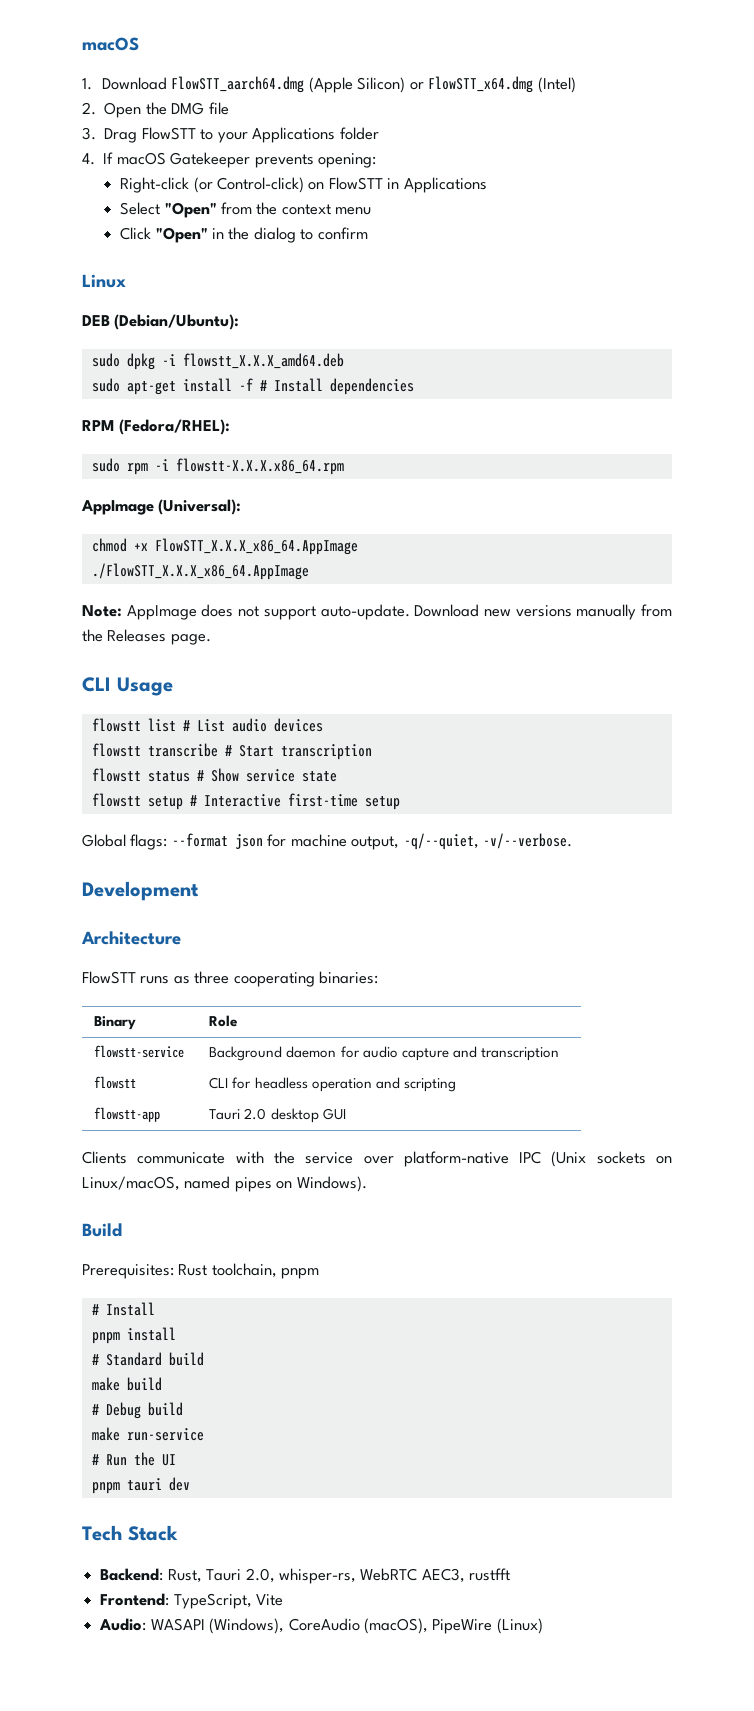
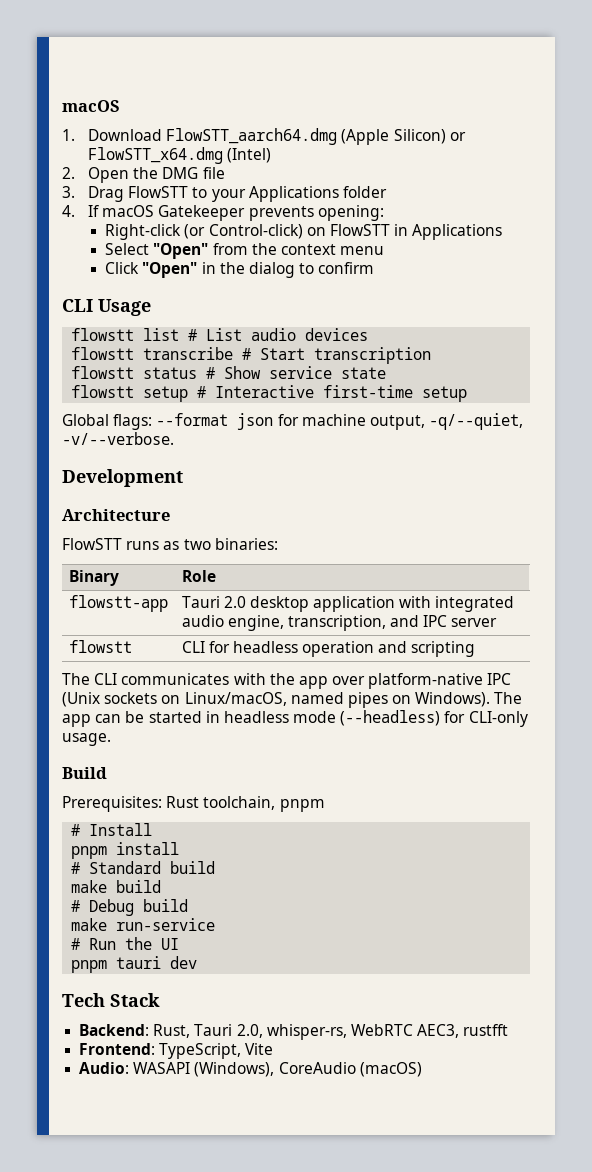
- Linux
- DEB (Debian/Ubuntu):
- sudo dpkg -i flowstt_X.X.X_amd64.deb
- sudo apt-get install -f # Install dependencies
- RPM (Fedora/RHEL):
- sudo rpm -i flowstt-X.X.X.x86_64.rpm
- AppImage (Universal):
- chmod +x FlowSTT_X.X.X_x86_64.AppImage
- ./FlowSTT_X.X.X_x86_64.AppImage
- Note: AppImage does not support auto-update. Download new versions manually from the Releases page.
- FlowSTT runs as three cooperating binaries:
+ FlowSTT runs as two binaries:
- flowstt-service | Background daemon for audio capture and transcription
+ flowstt-app | Tauri 2.0 desktop application with integrated audio engine, transcription, and IPC server
- flowstt-app | Tauri 2.0 desktop GUI
- Clients communicate with the service over platform-native IPC (Unix sockets on Linux/macOS, named pipes on Windows).
+ The CLI communicates with the app over platform-native IPC (Unix sockets on Linux/macOS, named pipes on Windows). The app can be started in headless mode (--headless) for CLI-only usage.
- Audio: WASAPI (Windows), CoreAudio (macOS), PipeWire (Linux)
+ Audio: WASAPI (Windows), CoreAudio (macOS)

